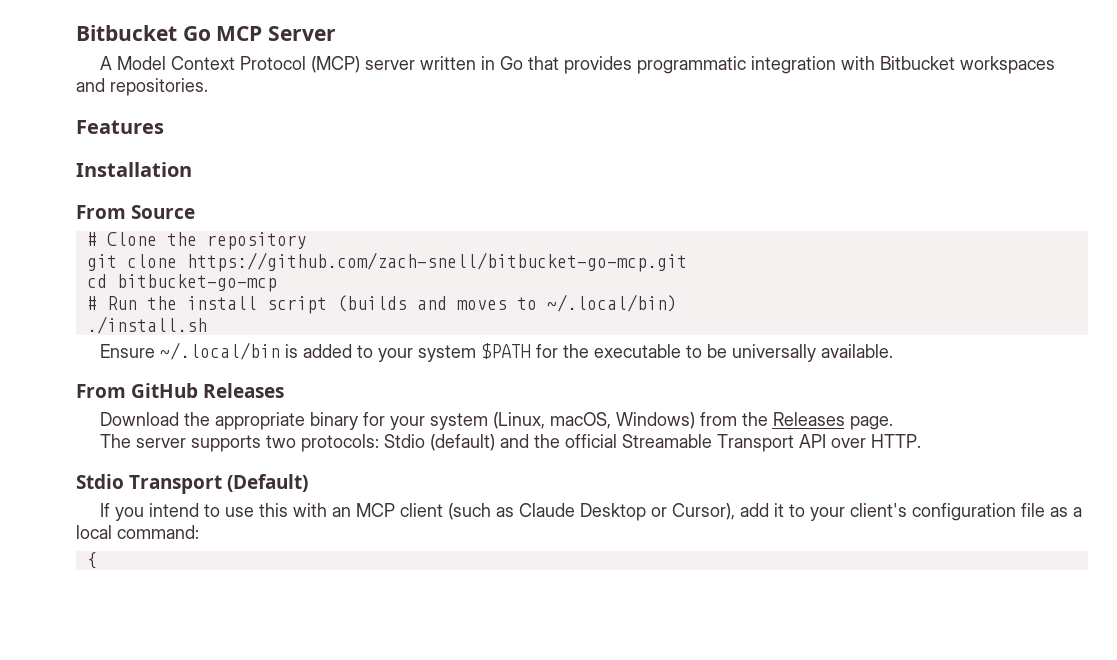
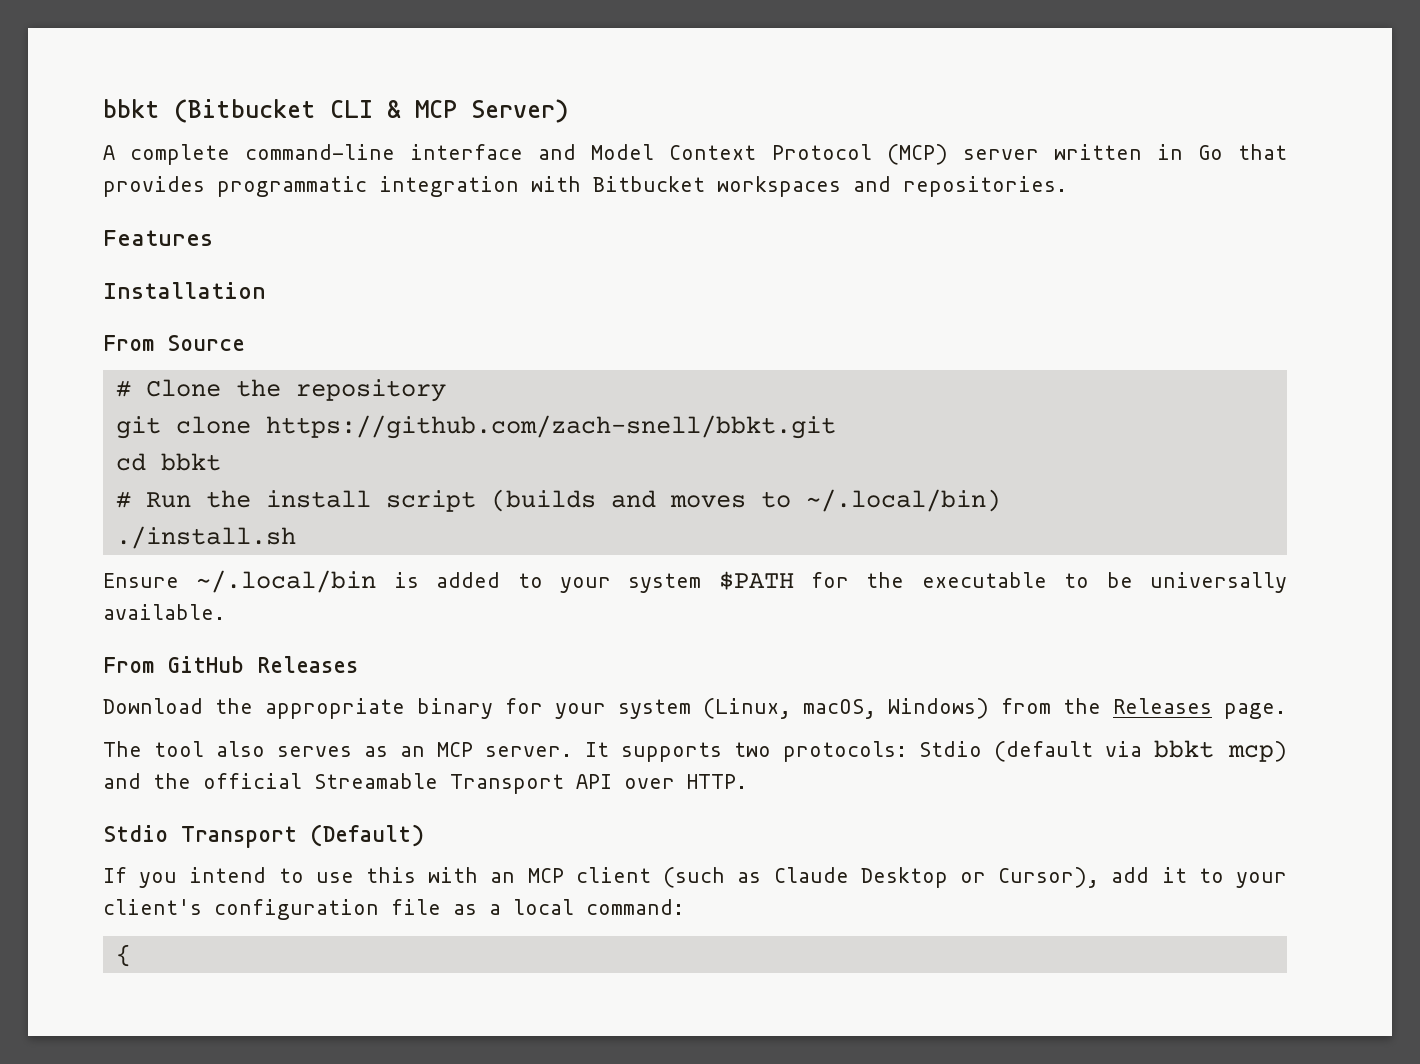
- Bitbucket Go MCP Server
- A Model Context Protocol (MCP) server written in Go that provides programmatic integration with Bitbucket workspaces and repositories.
+ bbkt (Bitbucket CLI & MCP Server)
+ A complete command-line interface and Model Context Protocol (MCP) server written in Go that provides programmatic integration with Bitbucket workspaces and repositories.
- git clone https://github.com/zach-snell/bitbucket-go-mcp.git
+ git clone https://github.com/zach-snell/bbkt.git
- cd bitbucket-go-mcp
+ cd bbkt
- The server supports two protocols: Stdio (default) and the official Streamable Transport API over HTTP.
+ The tool also serves as an MCP server. It supports two protocols: Stdio (default via bbkt mcp) and the official Streamable Transport API over HTTP.

